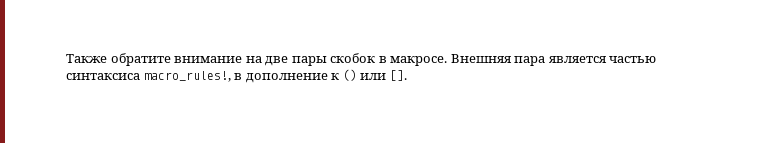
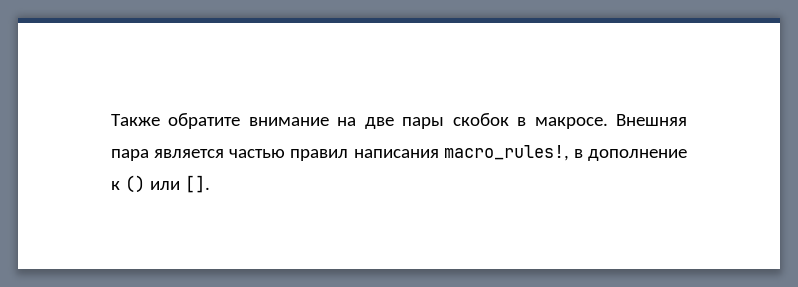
- Внешняя пара является частью синтаксиса macro_rules!, в дополнение к () или [].
+ Внешняя пара является частью правил написания macro_rules!, в дополнение к () или [].

